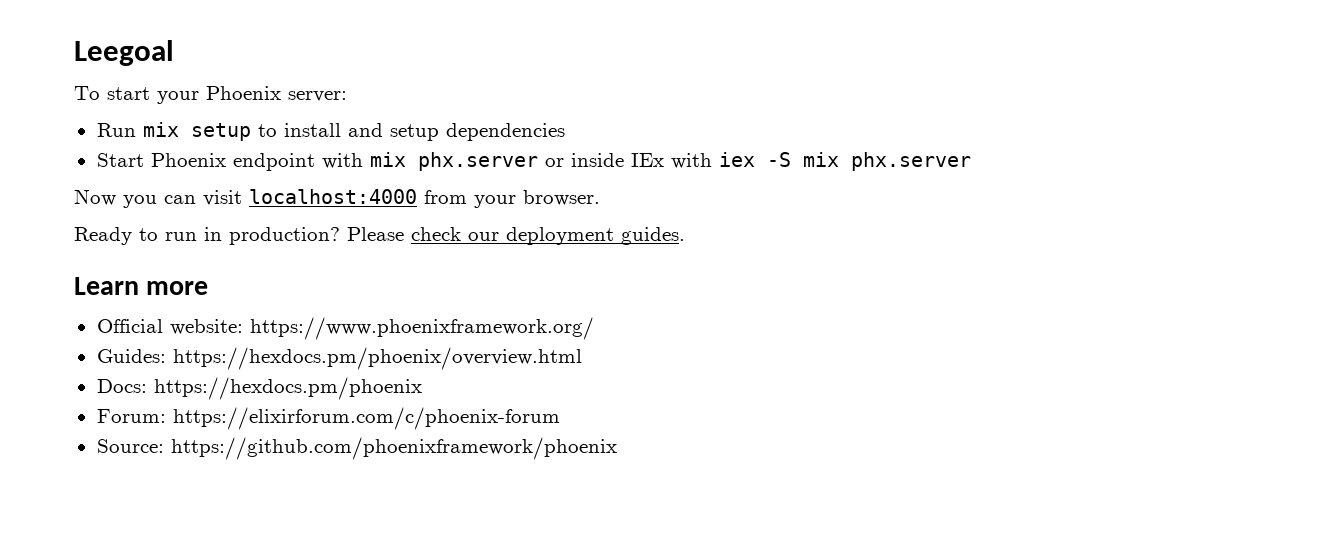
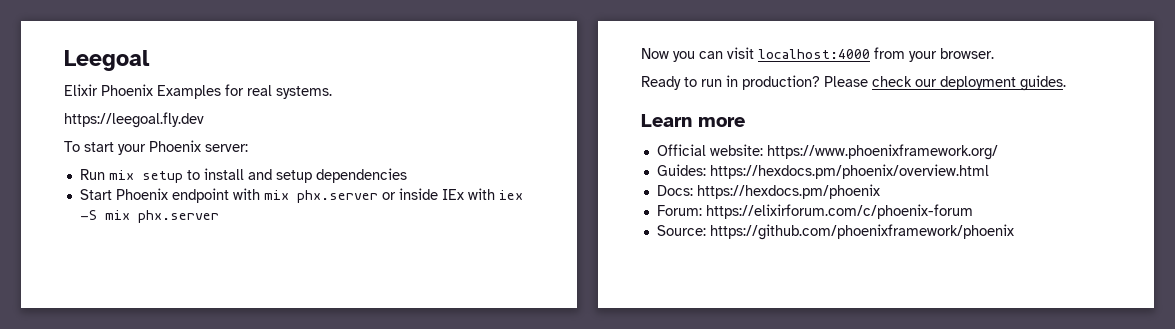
+ Elixir Phoenix Examples for real systems.
+ https://leegoal.fly.dev

